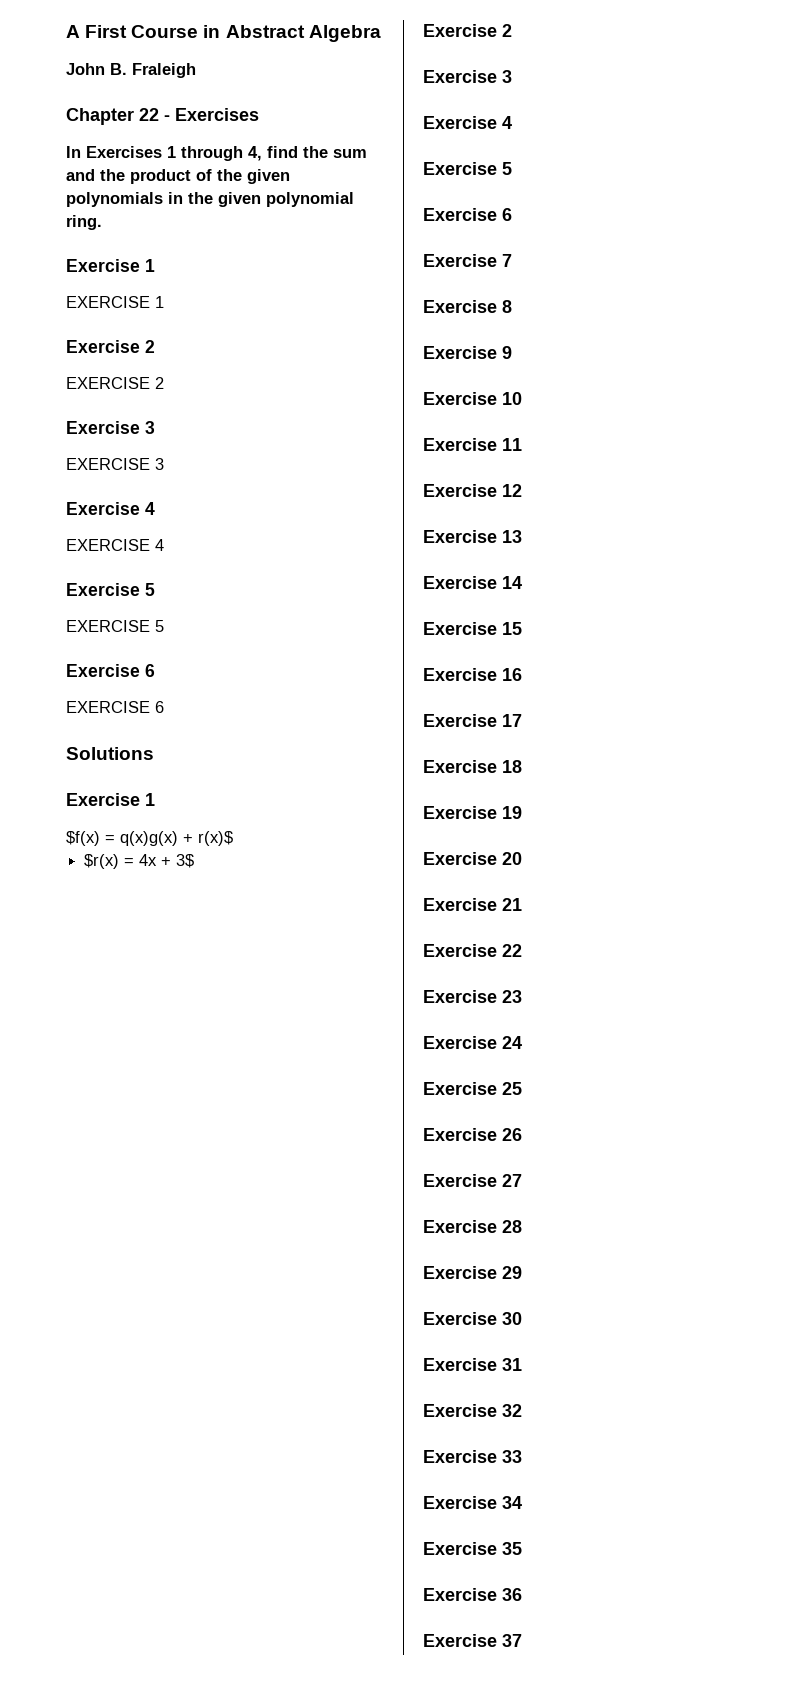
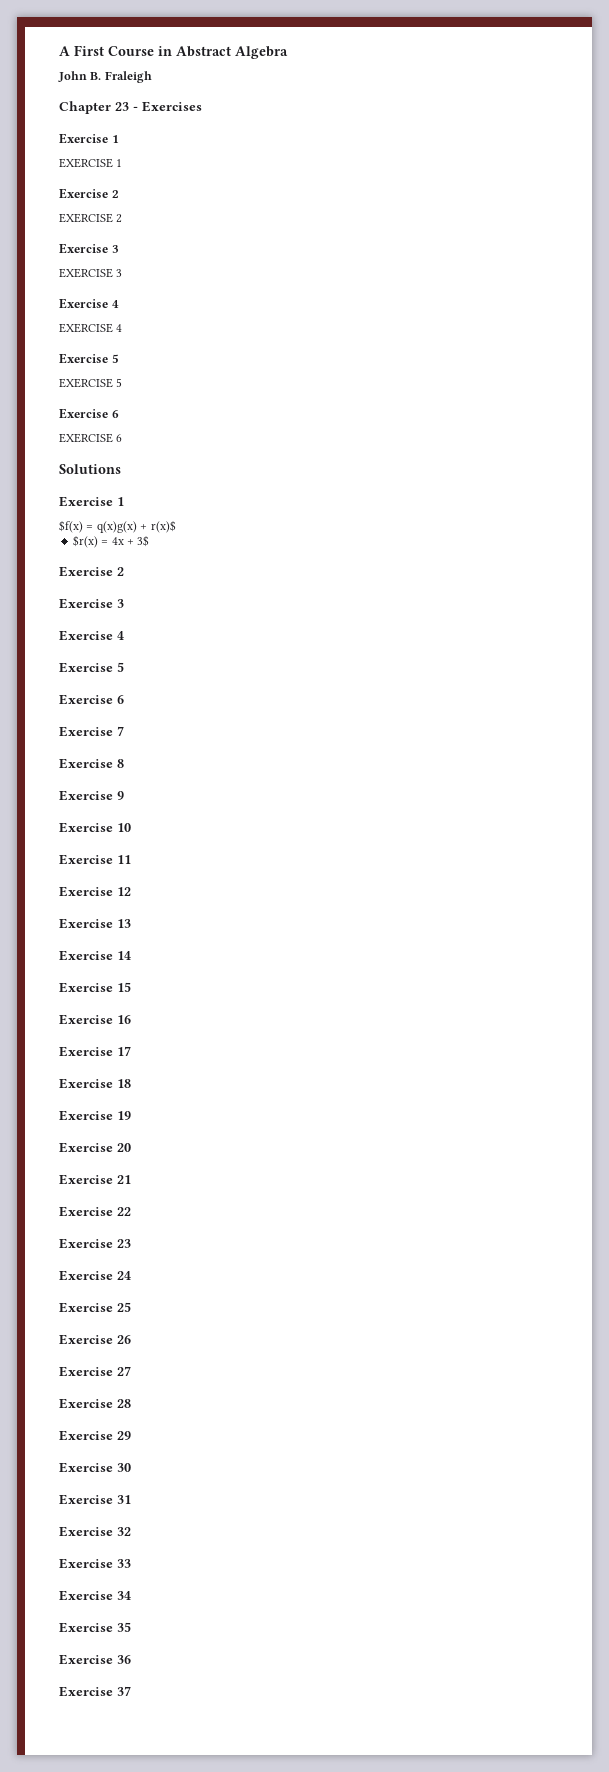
- Chapter 22 - Exercises
+ Chapter 23 - Exercises
- In Exercises 1 through 4, find the sum and the product of the given polynomials in the given polynomial ring.

